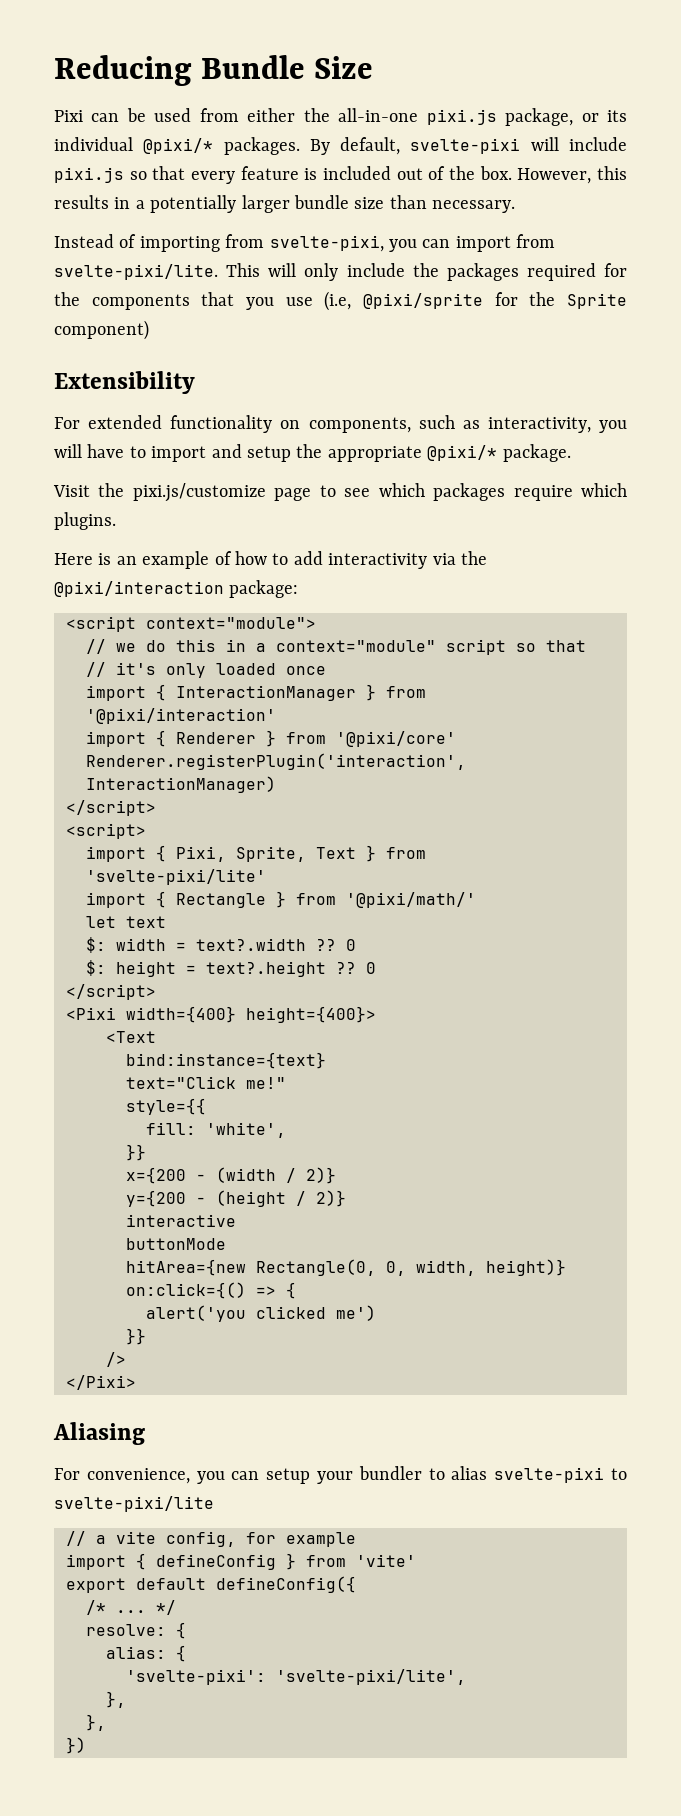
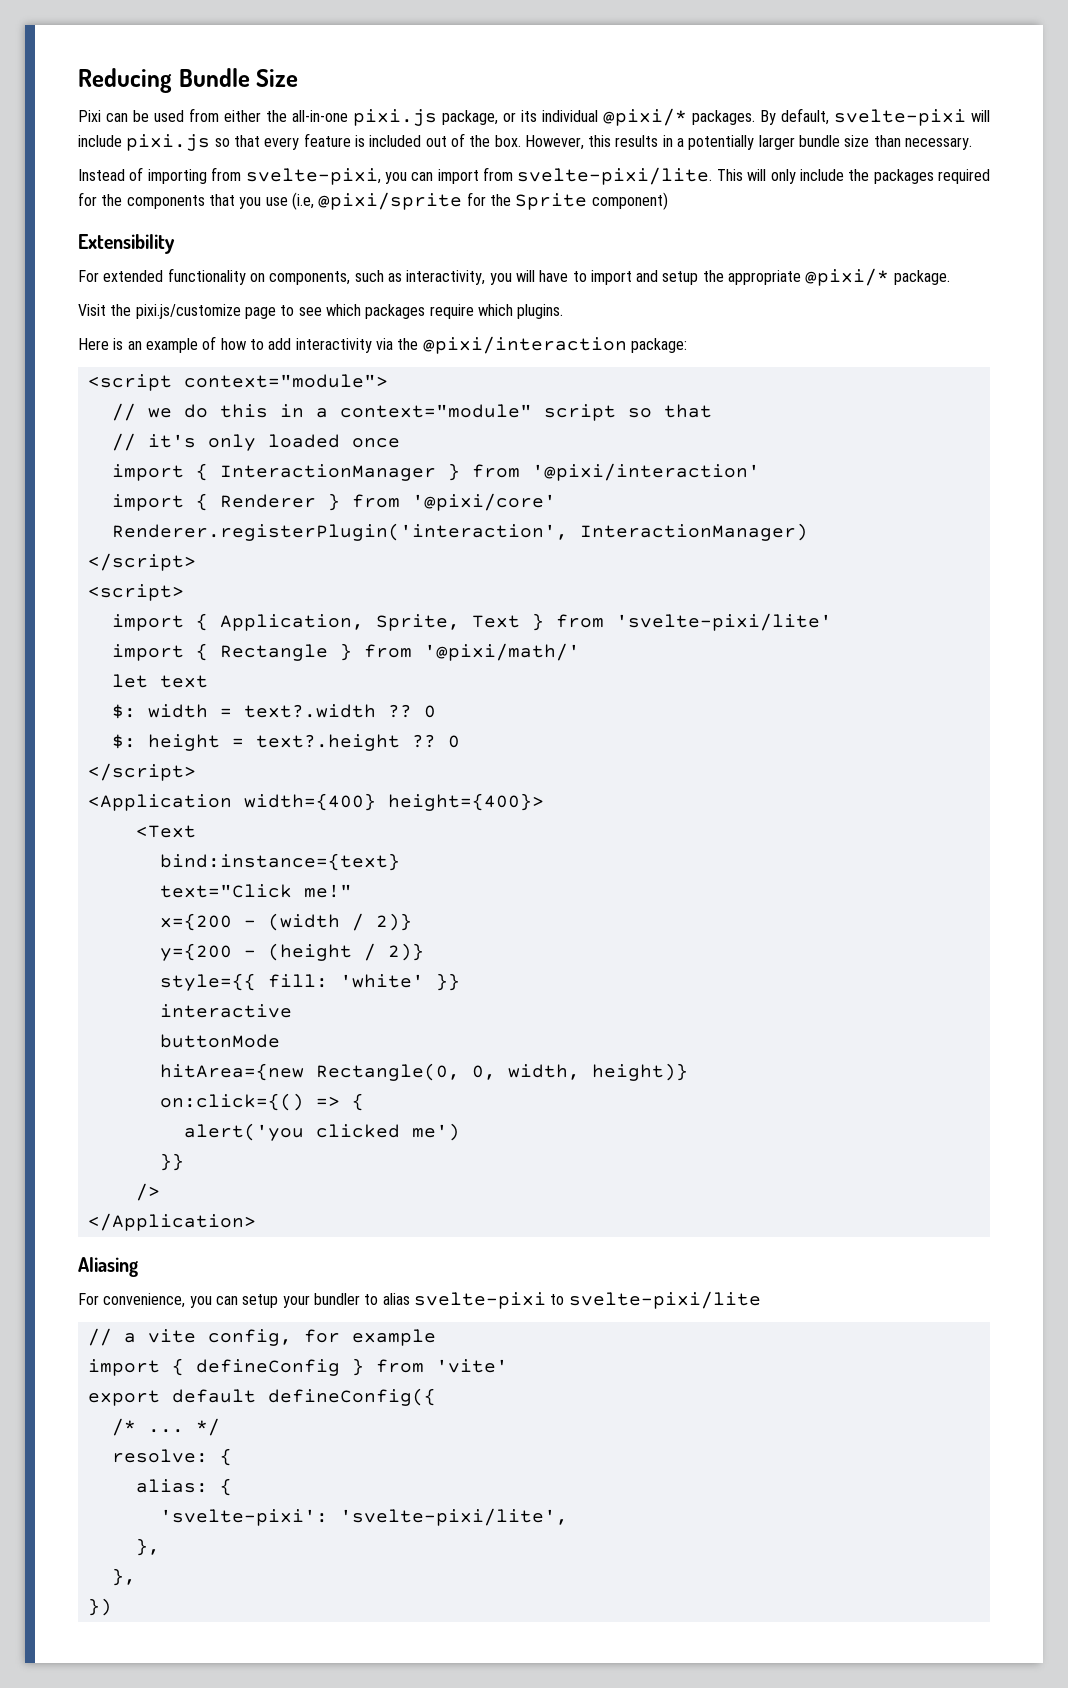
- import { Pixi, Sprite, Text } from 'svelte-pixi/lite'
+ import { Application, Sprite, Text } from 'svelte-pixi/lite'
- <Pixi width={400} height={400}>
+ <Application width={400} height={400}>
- style={{
- fill: 'white',
- }}
+ style={{ fill: 'white' }}
- </Pixi>
+ </Application>

